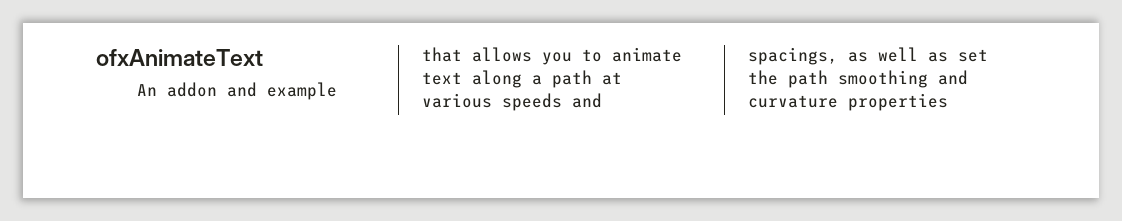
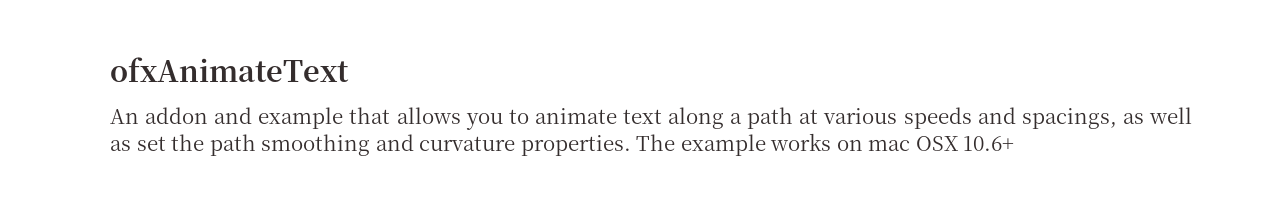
- An addon and example that allows you to animate text along a path at various speeds and spacings, as well as set the path smoothing and curvature properties
+ An addon and example that allows you to animate text along a path at various speeds and spacings, as well as set the path smoothing and curvature properties. The example works on mac OSX 10.6+

